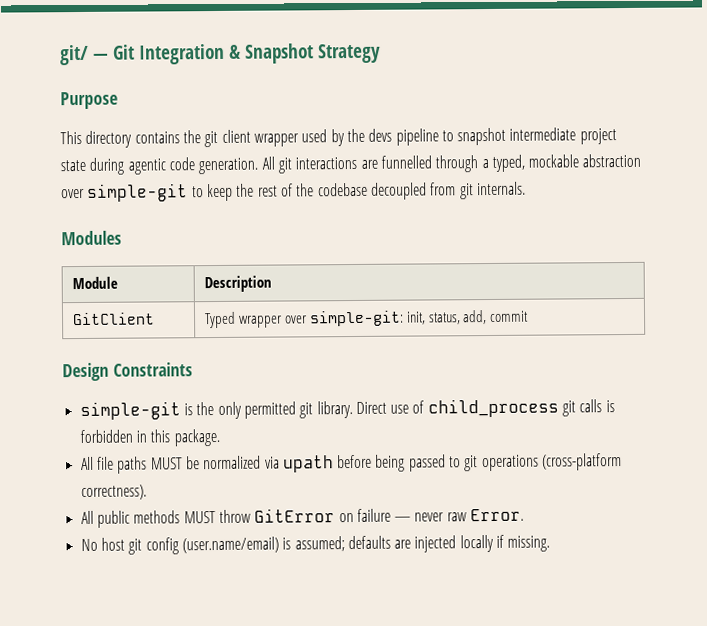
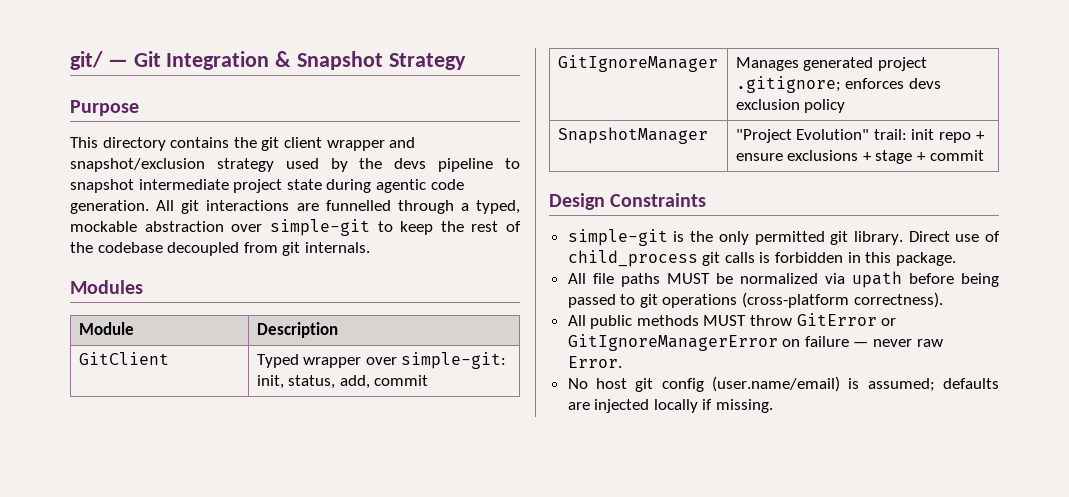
- This directory contains the git client wrapper used by the devs pipeline to snapshot intermediate project state during agentic code generation.
+ This directory contains the git client wrapper and snapshot/exclusion strategy used by the devs pipeline to snapshot intermediate project state during agentic code generation.
+ GitIgnoreManager | Manages generated project .gitignore; enforces devs exclusion policy
+ SnapshotManager | "Project Evolution" trail: init repo + ensure exclusions + stage + commit
- All public methods MUST throw GitError on failure — never raw Error.
+ All public methods MUST throw GitError or GitIgnoreManagerError on failure — never raw Error.

